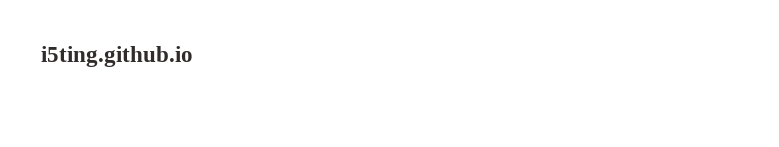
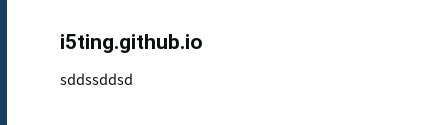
+ sddssddsd

